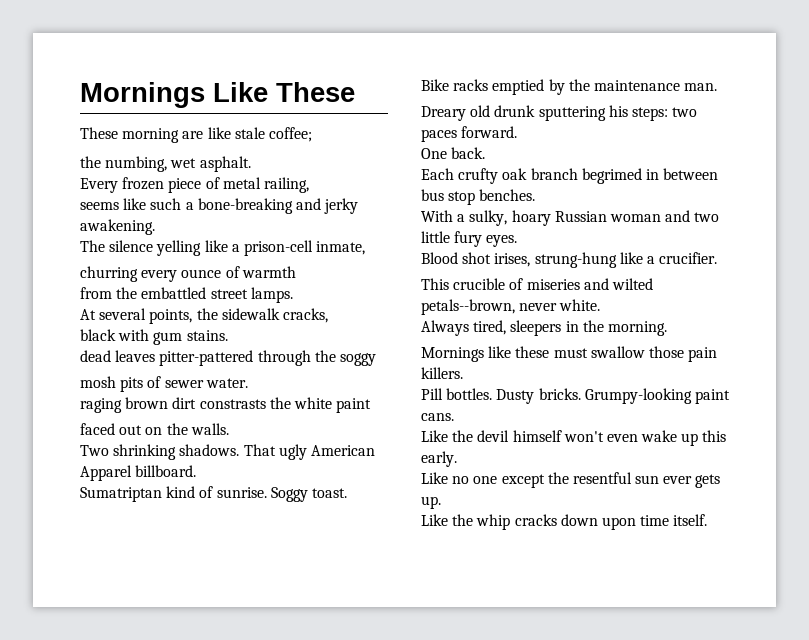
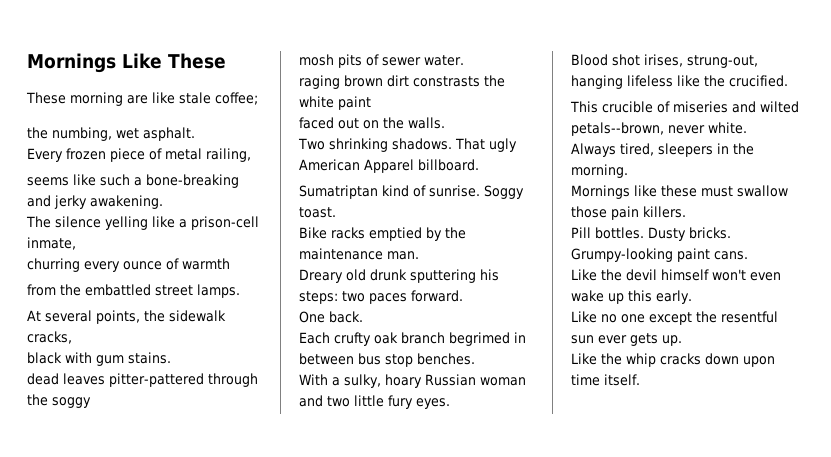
- Blood shot irises, strung-hung like a crucifier.
+ Blood shot irises, strung-out, hanging lifeless like the crucified.

